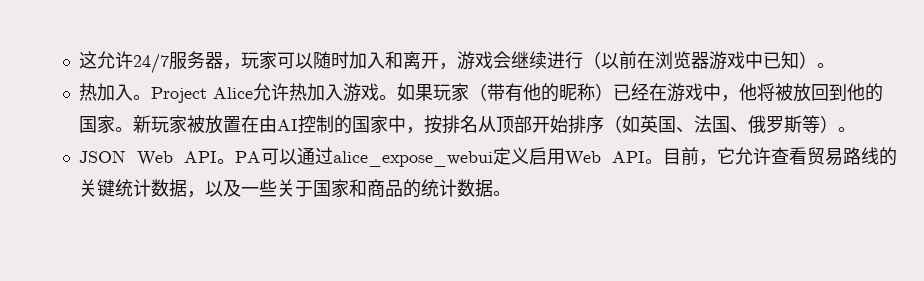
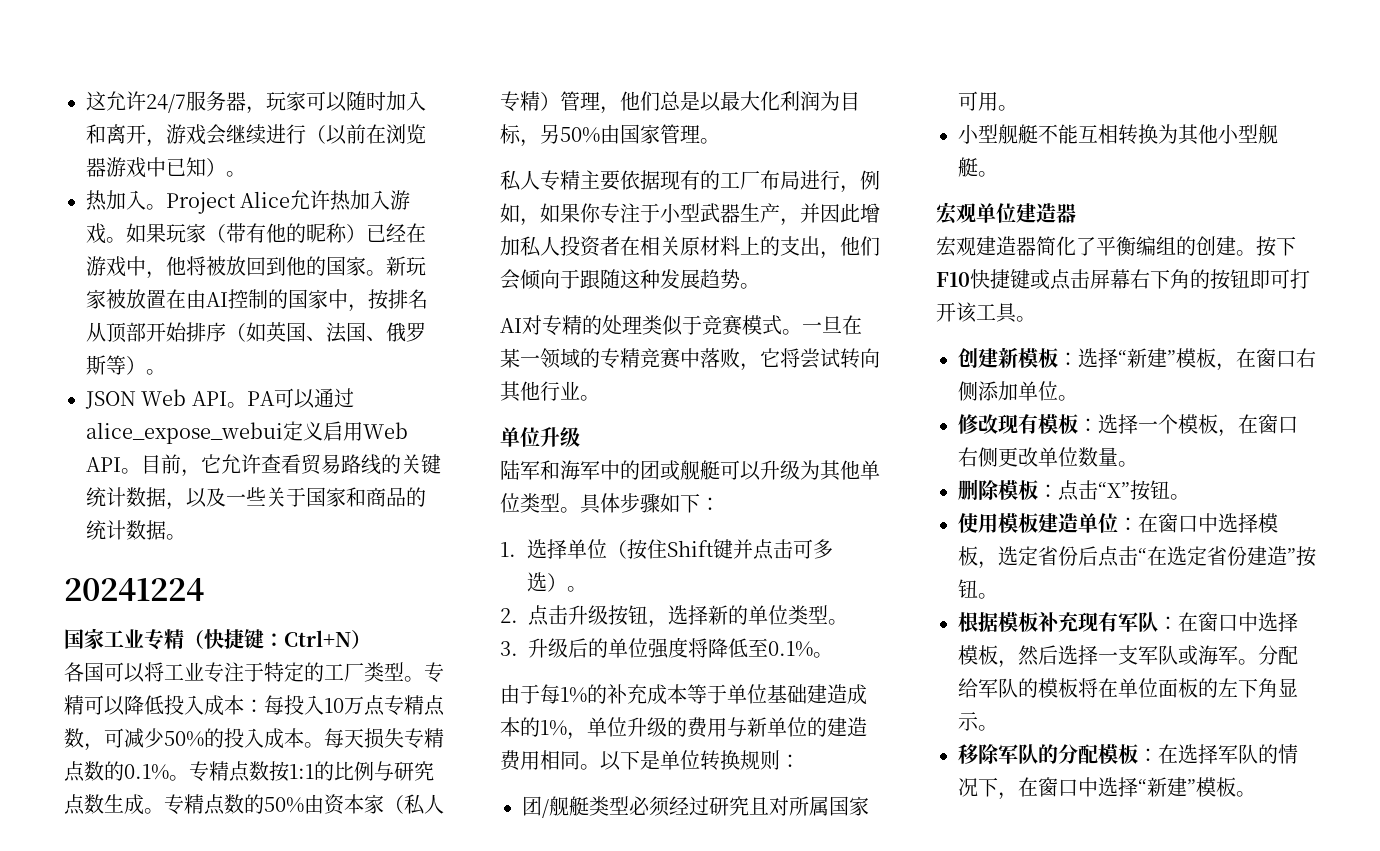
+ 20241224
+ 国家工业专精（快捷键：Ctrl+N）
+ 各国可以将工业专注于特定的工厂类型。专精可以降低投入成本：每投入10万点专精点数，可减少50%的投入成本。每天损失专精点数的0.1%。专精点数按1:1的比例与研究点数生成。专精点数的50%由资本家（私人专精）管理，他们总是以最大化利润为目标，另50%由国家管理。
+ 私人专精主要依据现有的工厂布局进行，例如，如果你专注于小型武器生产，并因此增加私人投资者在相关原材料上的支出，他们会倾向于跟随这种发展趋势。
+ AI对专精的处理类似于竞赛模式。一旦在某一领域的专精竞赛中落败，它将尝试转向其他行业。
+ 单位升级
+ 陆军和海军中的团或舰艇可以升级为其他单位类型。具体步骤如下：
+ 1.选择单位（按住Shift键并点击可多选）。
+ 2.点击升级按钮，选择新的单位类型。
+ 3.升级后的单位强度将降低至0.1%。
+ 由于每1%的补充成本等于单位基础建造成本的1%，单位升级的费用与新单位的建造费用相同。以下是单位转换规则：
+ 团/舰艇类型必须经过研究且对所属国家可用。
+ 小型舰艇不能互相转换为其他小型舰艇。
+ 宏观单位建造器
+ 宏观建造器简化了平衡编组的创建。按下F10快捷键或点击屏幕右下角的按钮即可打开该工具。
+ 创建新模板：选择“新建”模板，在窗口右侧添加单位。
+ 修改现有模板：选择一个模板，在窗口右侧更改单位数量。
+ 删除模板：点击“X”按钮。
+ 使用模板建造单位：在窗口中选择模板，选定省份后点击“在选定省份建造”按钮。
+ 根据模板补充现有军队：在窗口中选择模板，然后选择一支军队或海军。分配给军队的模板将在单位面板的左下角显示。
+ 移除军队的分配模板：在选择军队的情况下，在窗口中选择“新建”模板。

